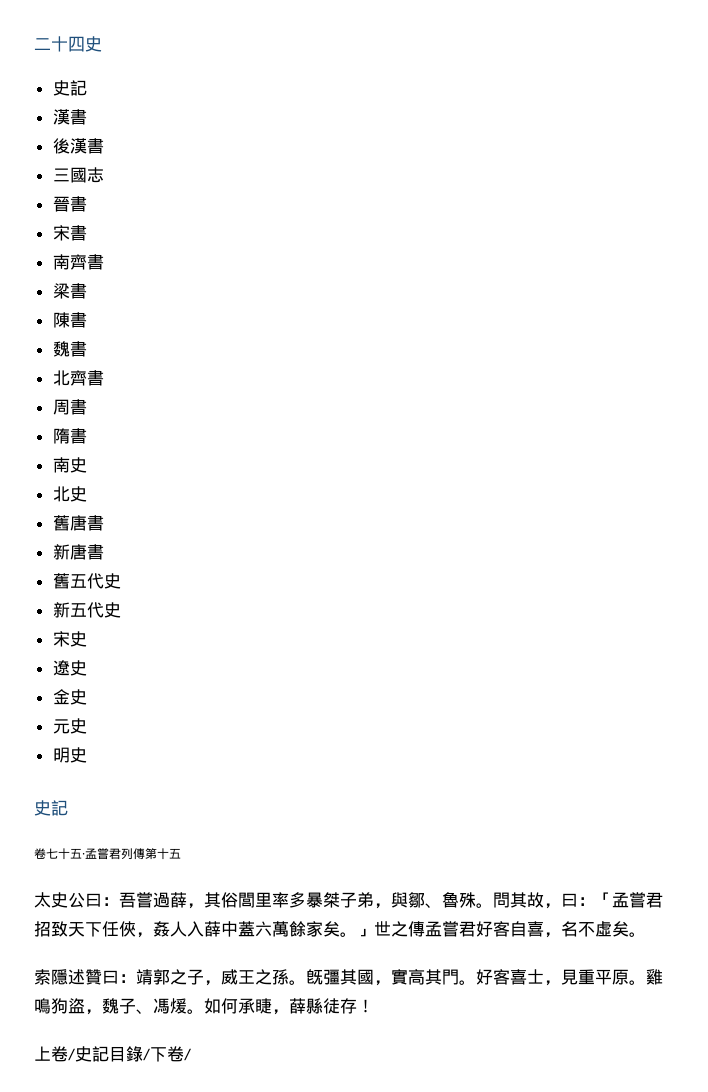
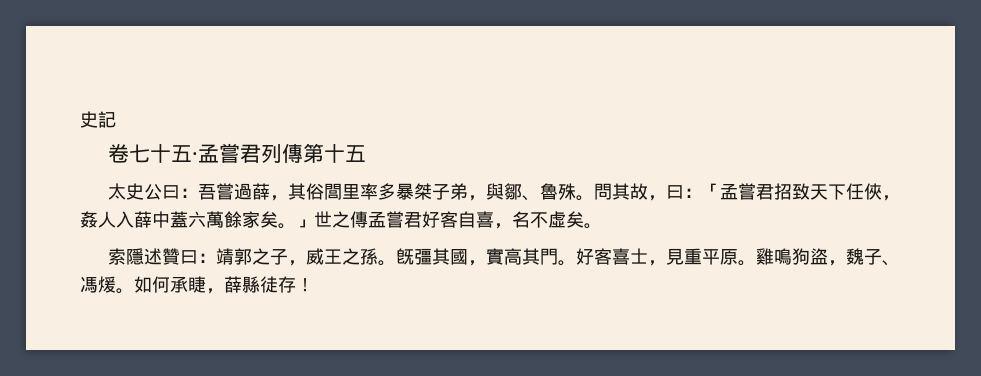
- 二十四史
- 史記
- 漢書
- 後漢書
- 三國志
- 晉書
- 宋書
- 南齊書
- 梁書
- 陳書
- 魏書
- 北齊書
- 周書
- 隋書
- 南史
- 北史
- 舊唐書
- 新唐書
- 舊五代史
- 新五代史
- 宋史
- 遼史
- 金史
- 元史
- 明史
- 上卷/史記目錄/下卷/

